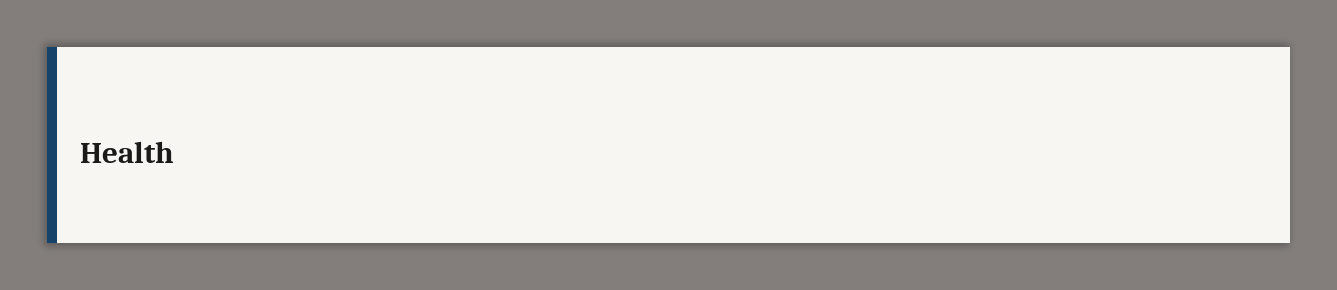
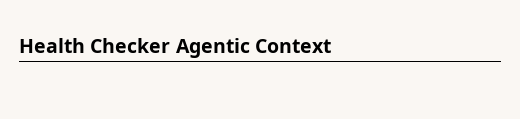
- Health
+ Health Checker Agentic Context

